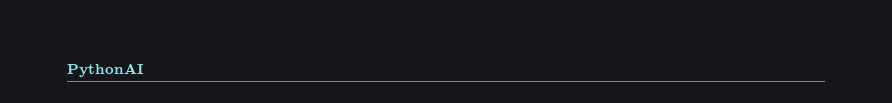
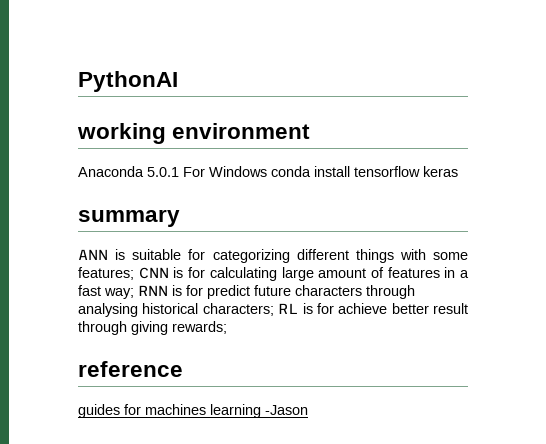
+ working environment
+ Anaconda 5.0.1 For Windows conda install tensorflow keras
+ summary
+ ANN is suitable for categorizing different things with some features; CNN is for calculating large amount of features in a fast way; RNN is for predict future characters through analysing historical characters; RL is for achieve better result through giving rewards;
+ reference
+ guides for machines learning -Jason

